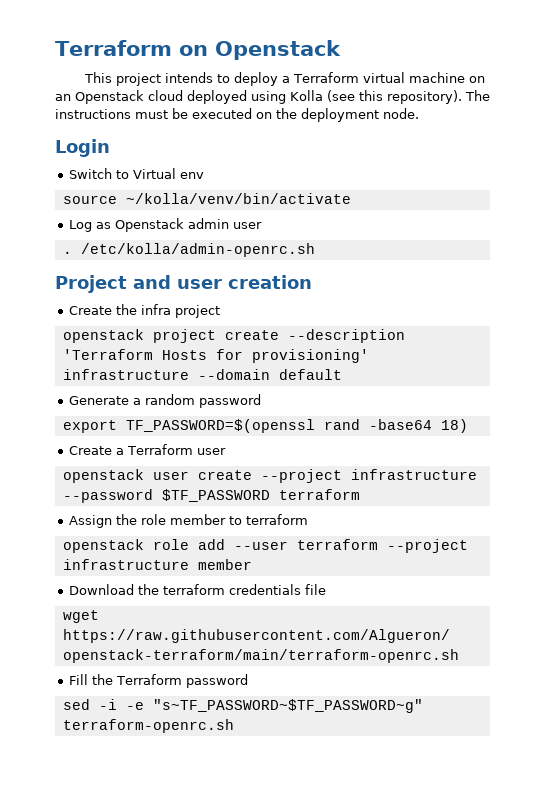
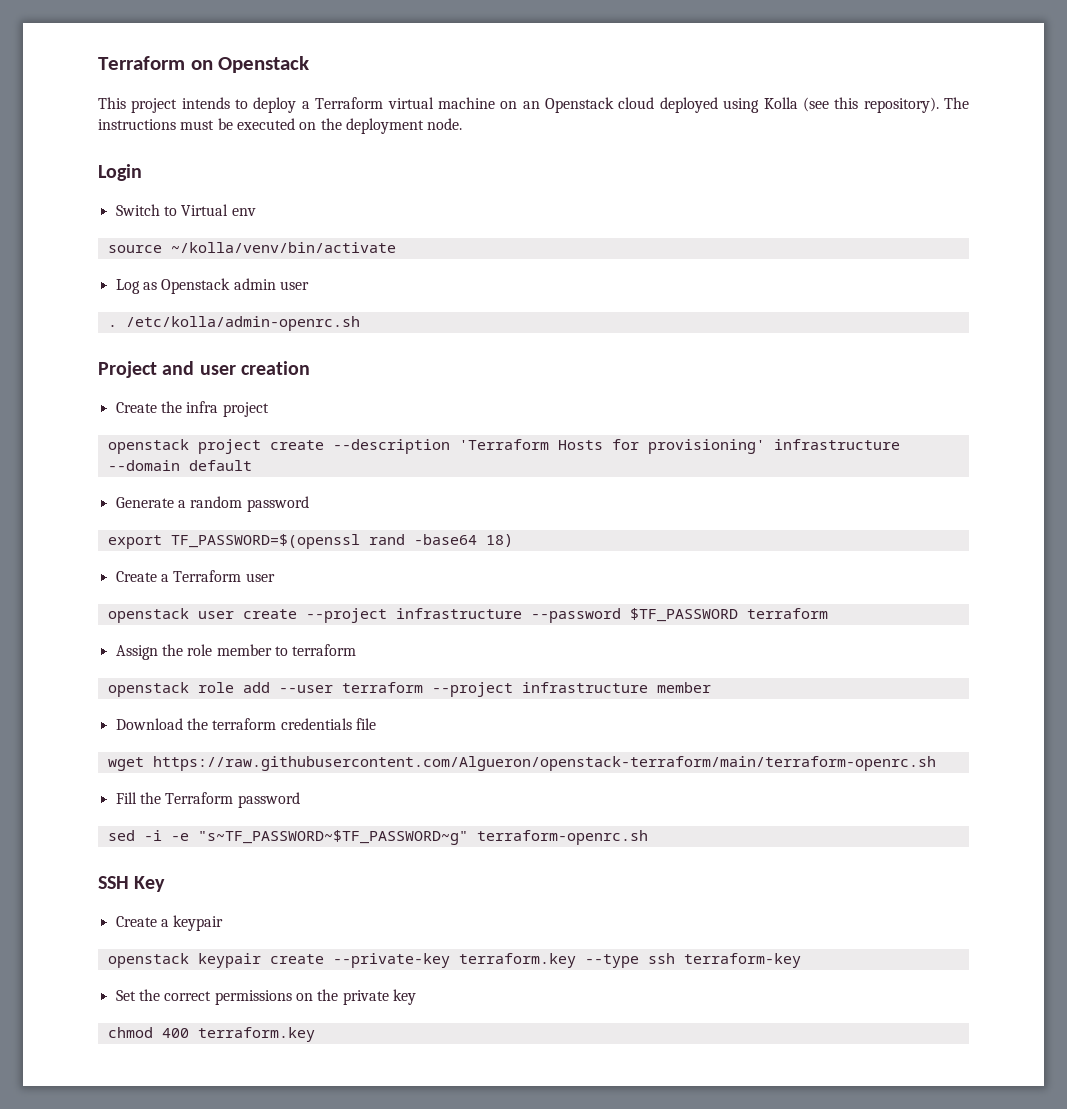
+ SSH Key
+ Create a keypair
+ openstack keypair create --private-key terraform.key --type ssh terraform-key
+ Set the correct permissions on the private key
+ chmod 400 terraform.key

